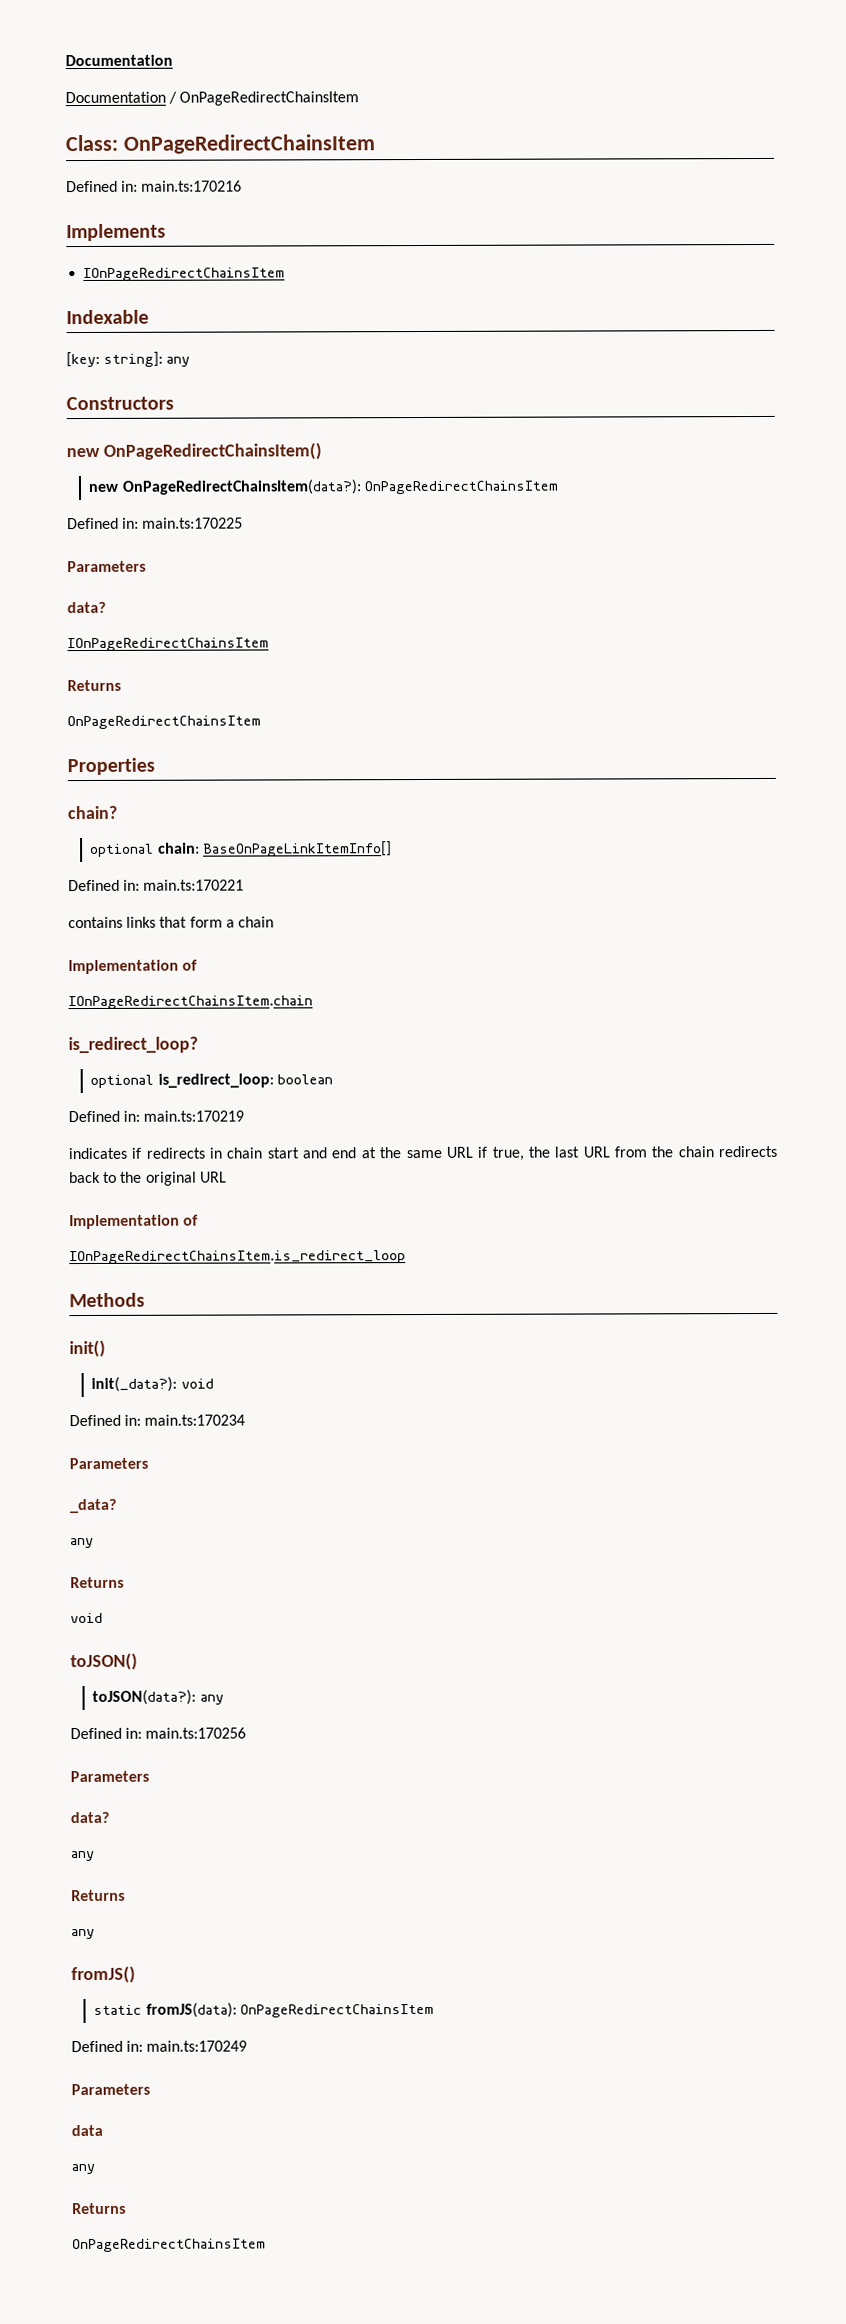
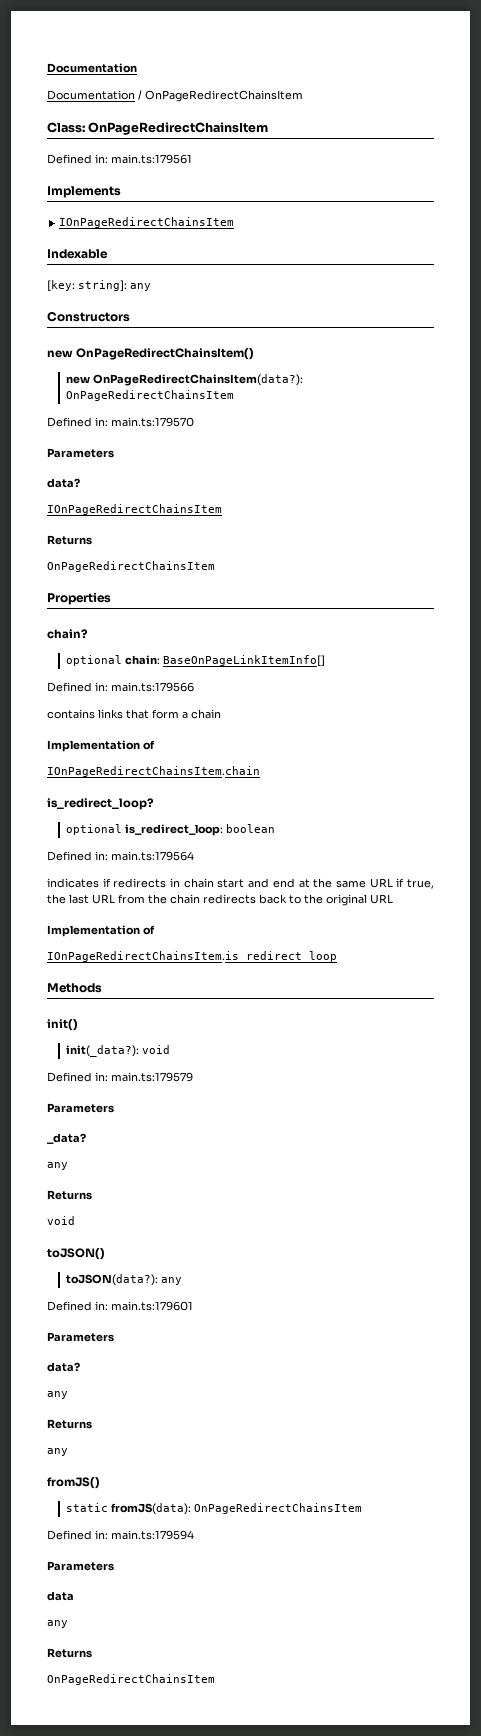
- Defined in: main.ts:170216
+ Defined in: main.ts:179561
- Defined in: main.ts:170225
+ Defined in: main.ts:179570
- Defined in: main.ts:170221
+ Defined in: main.ts:179566
- Defined in: main.ts:170219
+ Defined in: main.ts:179564
- Defined in: main.ts:170234
+ Defined in: main.ts:179579
- Defined in: main.ts:170256
+ Defined in: main.ts:179601
- Defined in: main.ts:170249
+ Defined in: main.ts:179594

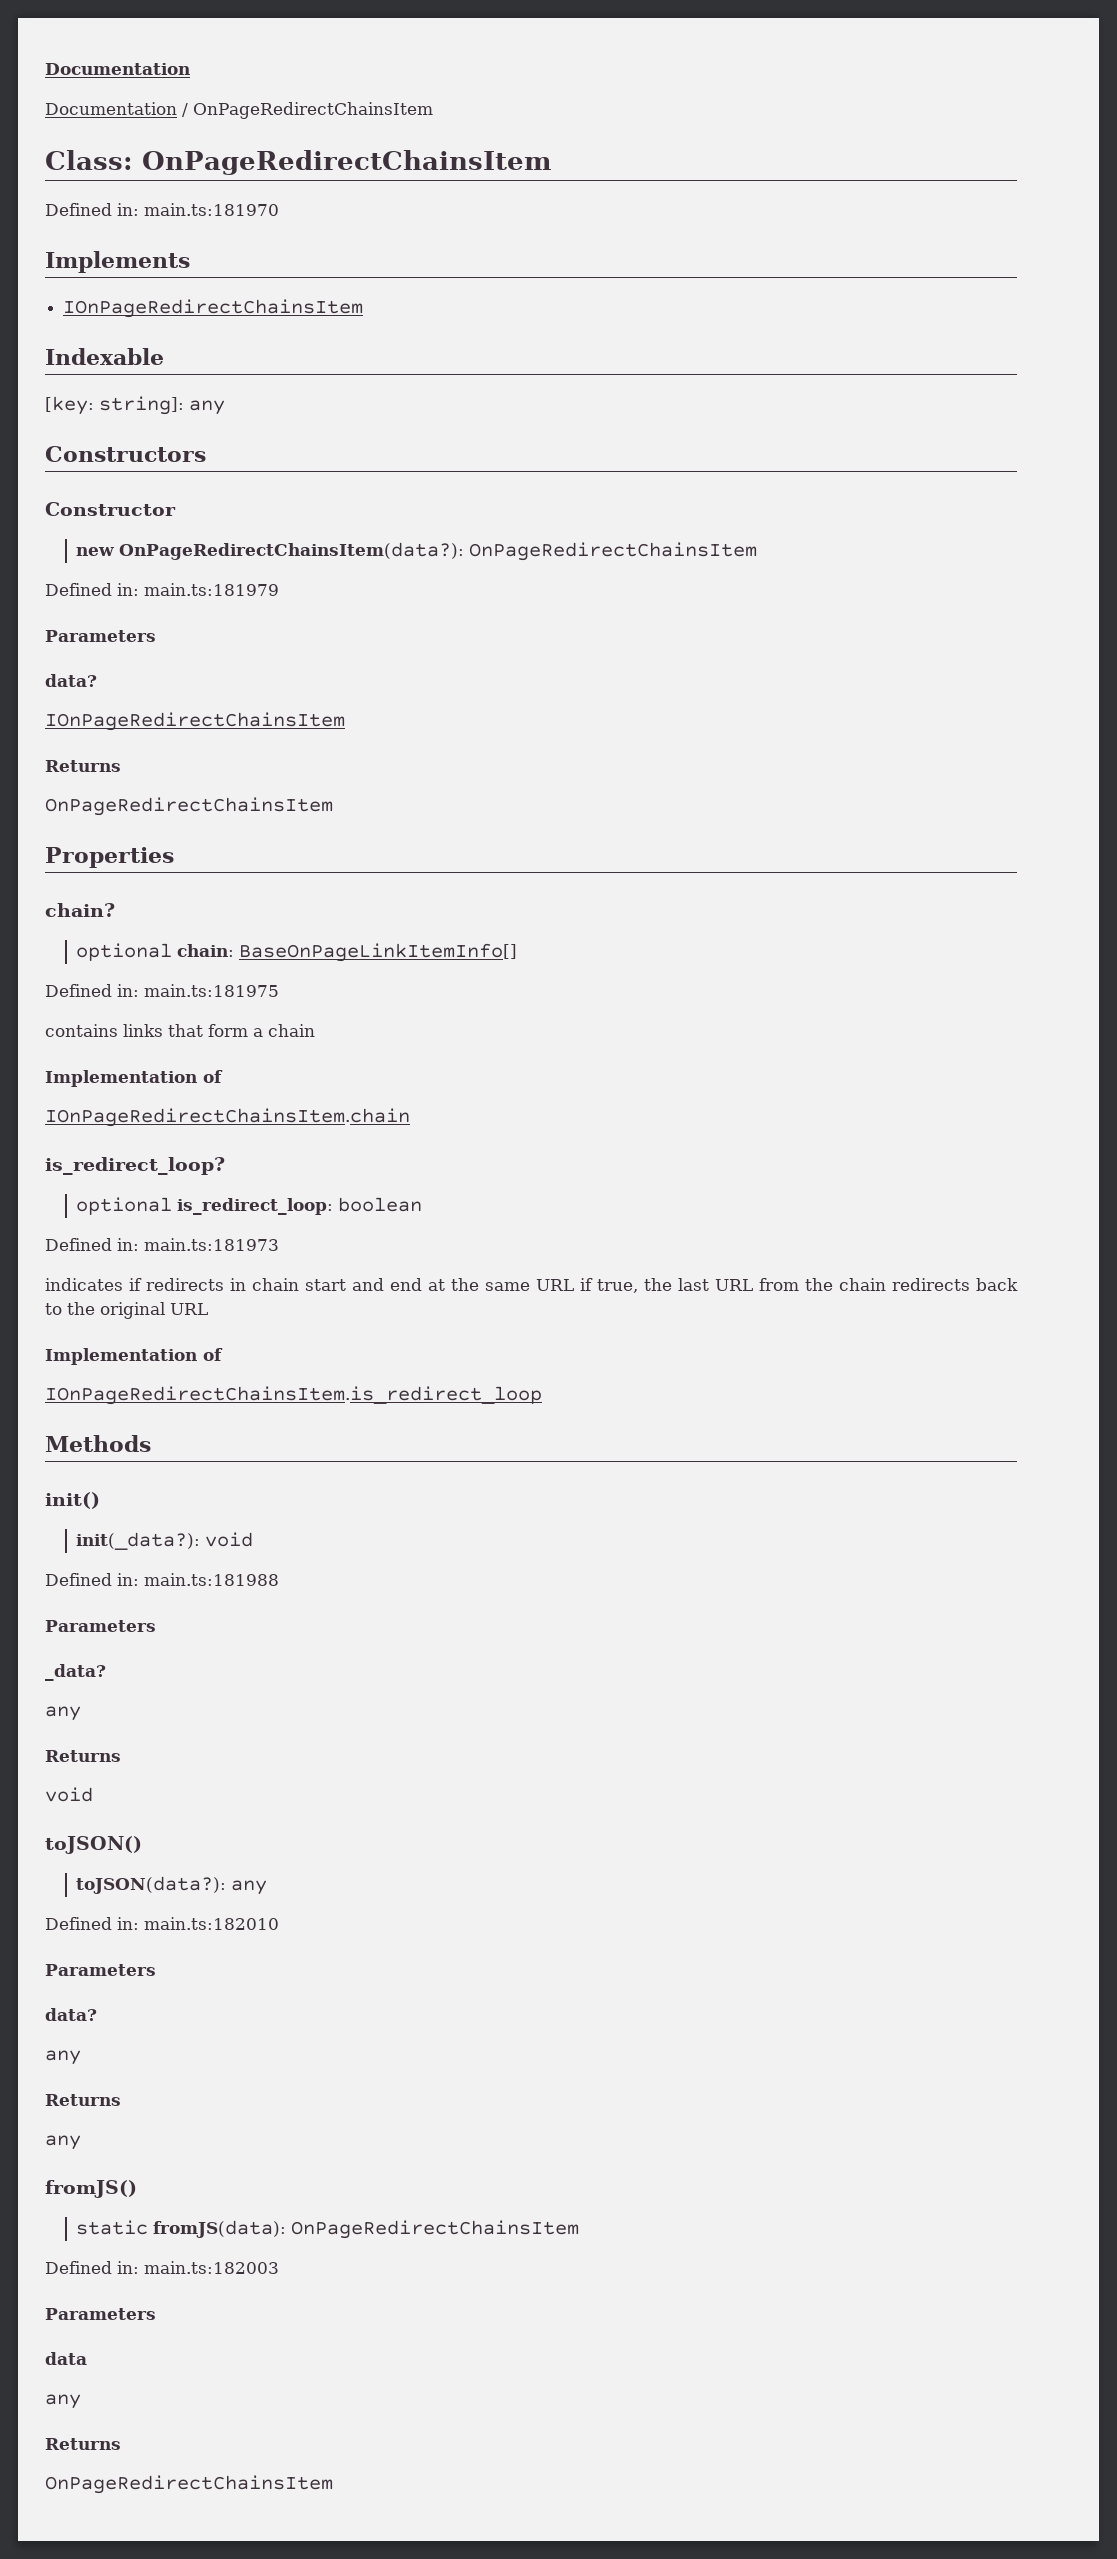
- Defined in: main.ts:179561
+ Defined in: main.ts:181970
- new OnPageRedirectChainsItem()
+ Constructor
- Defined in: main.ts:179570
+ Defined in: main.ts:181979
- Defined in: main.ts:179566
+ Defined in: main.ts:181975
- Defined in: main.ts:179564
+ Defined in: main.ts:181973
- Defined in: main.ts:179579
+ Defined in: main.ts:181988
- Defined in: main.ts:179601
+ Defined in: main.ts:182010
- Defined in: main.ts:179594
+ Defined in: main.ts:182003

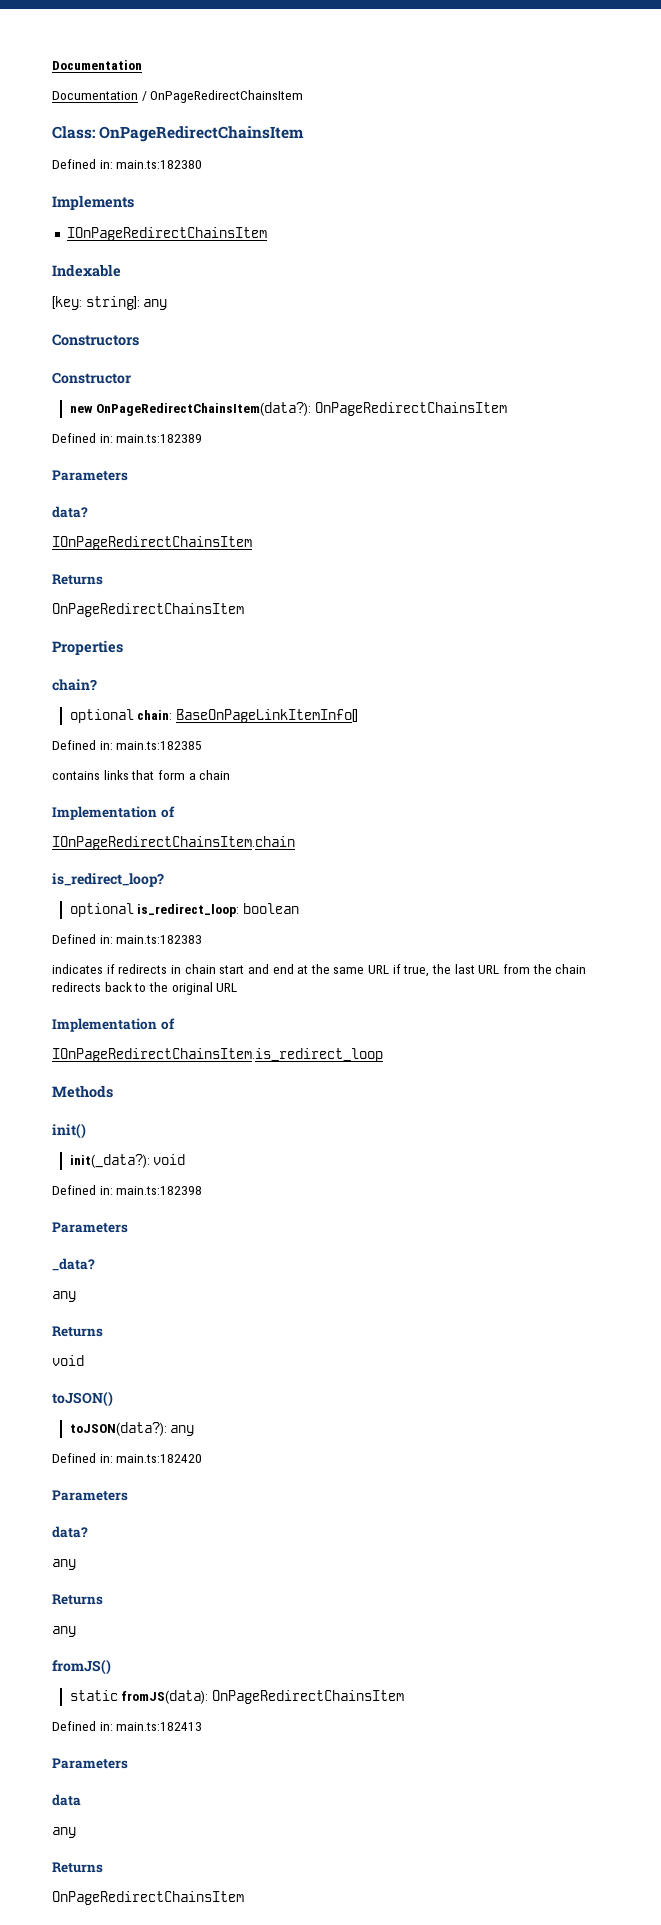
- Defined in: main.ts:181970
+ Defined in: main.ts:182380
- Defined in: main.ts:181979
+ Defined in: main.ts:182389
- Defined in: main.ts:181975
+ Defined in: main.ts:182385
- Defined in: main.ts:181973
+ Defined in: main.ts:182383
- Defined in: main.ts:181988
+ Defined in: main.ts:182398
- Defined in: main.ts:182010
+ Defined in: main.ts:182420
- Defined in: main.ts:182003
+ Defined in: main.ts:182413

